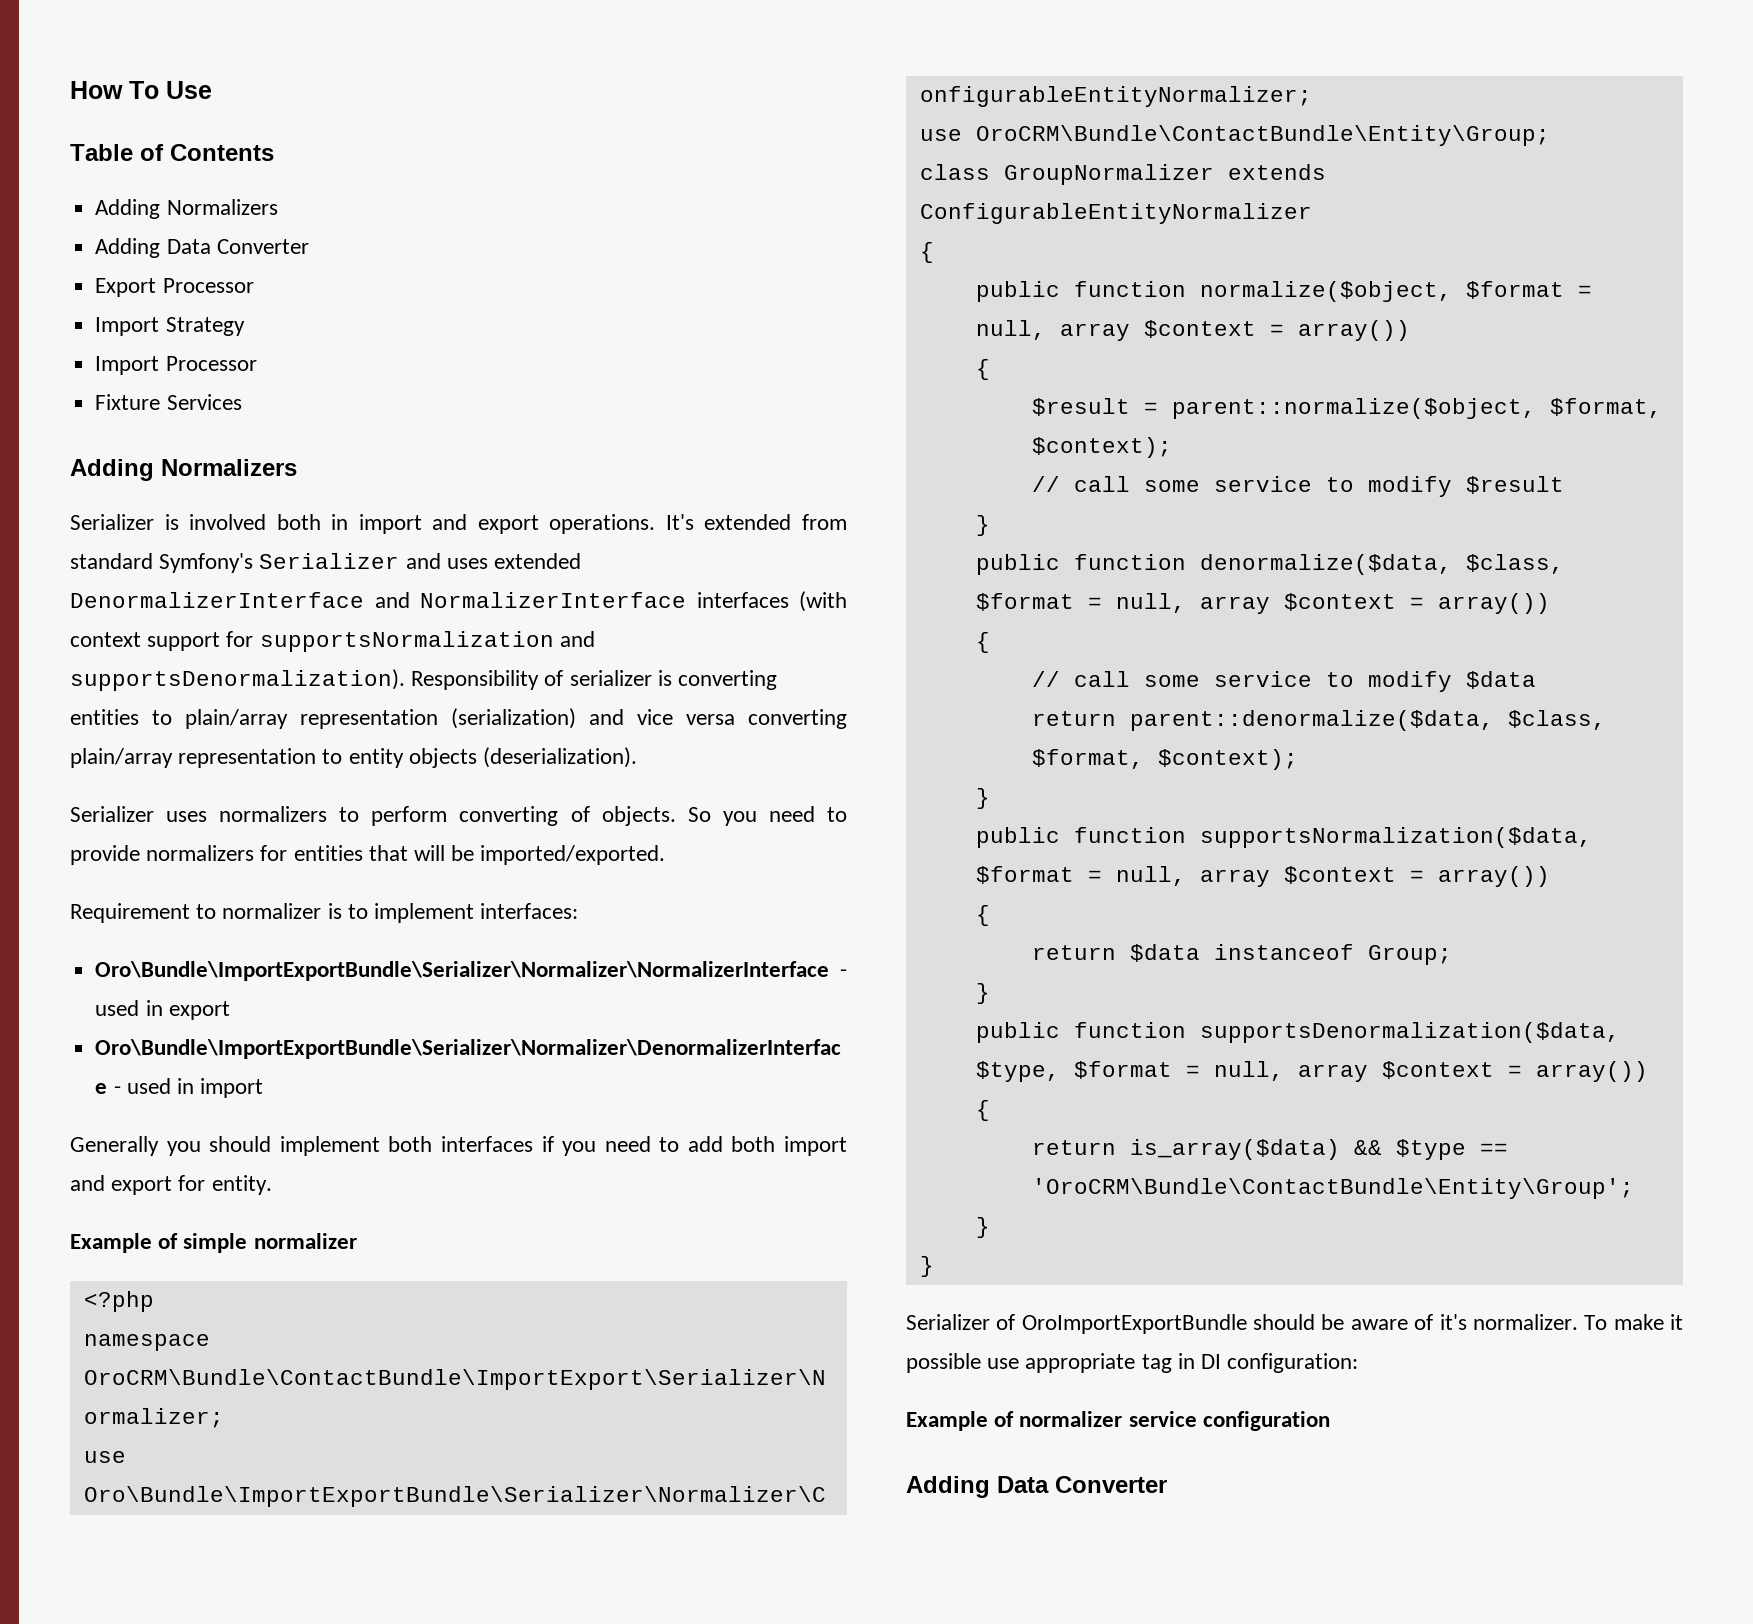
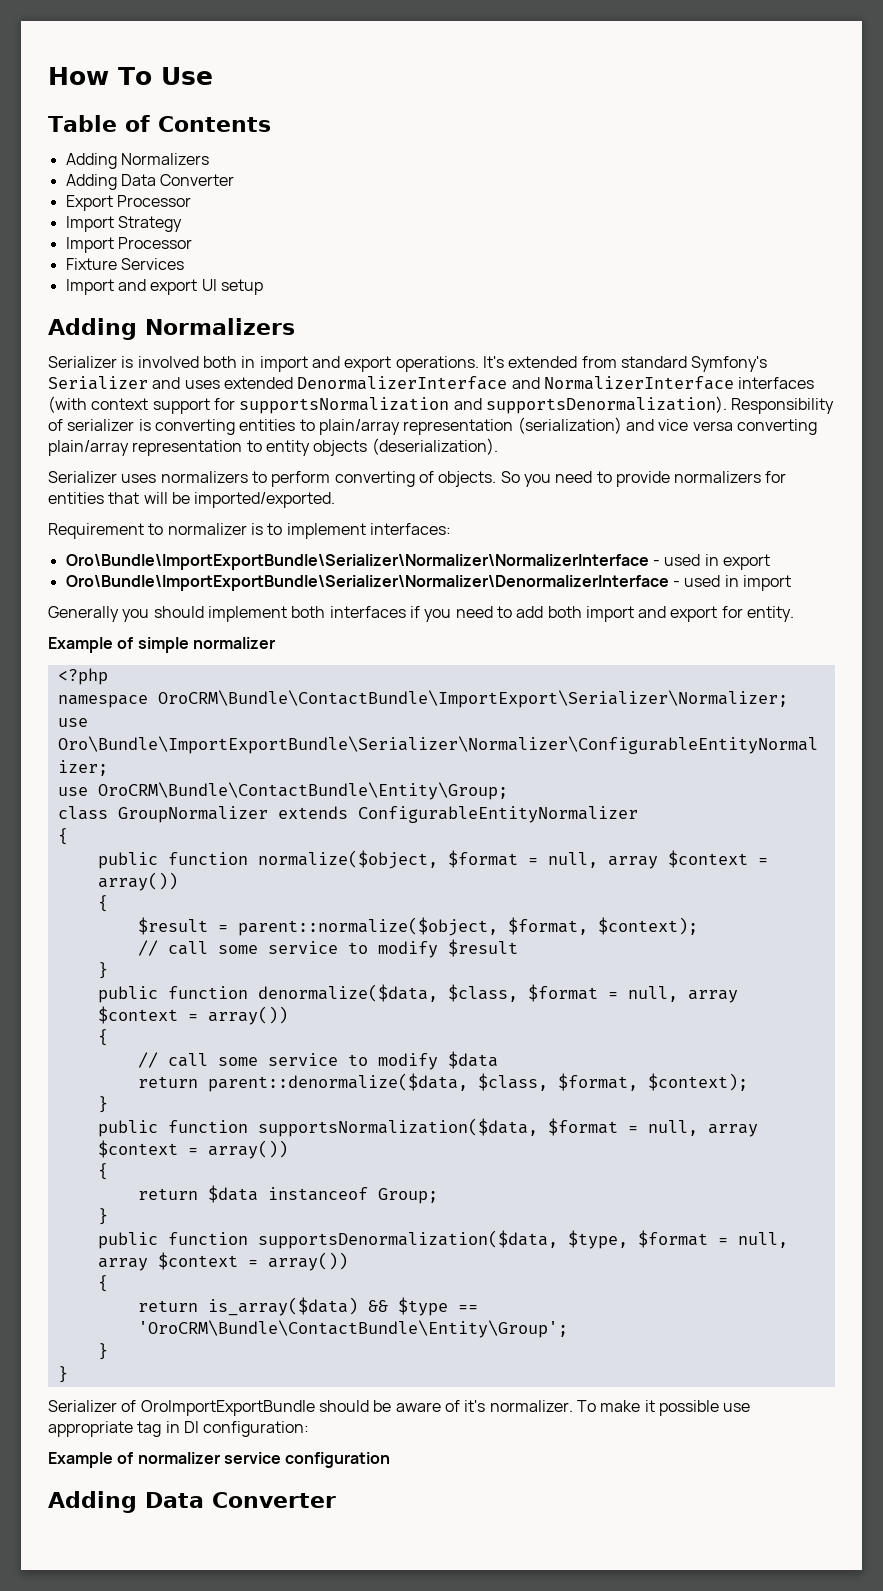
+ Import and export UI setup

